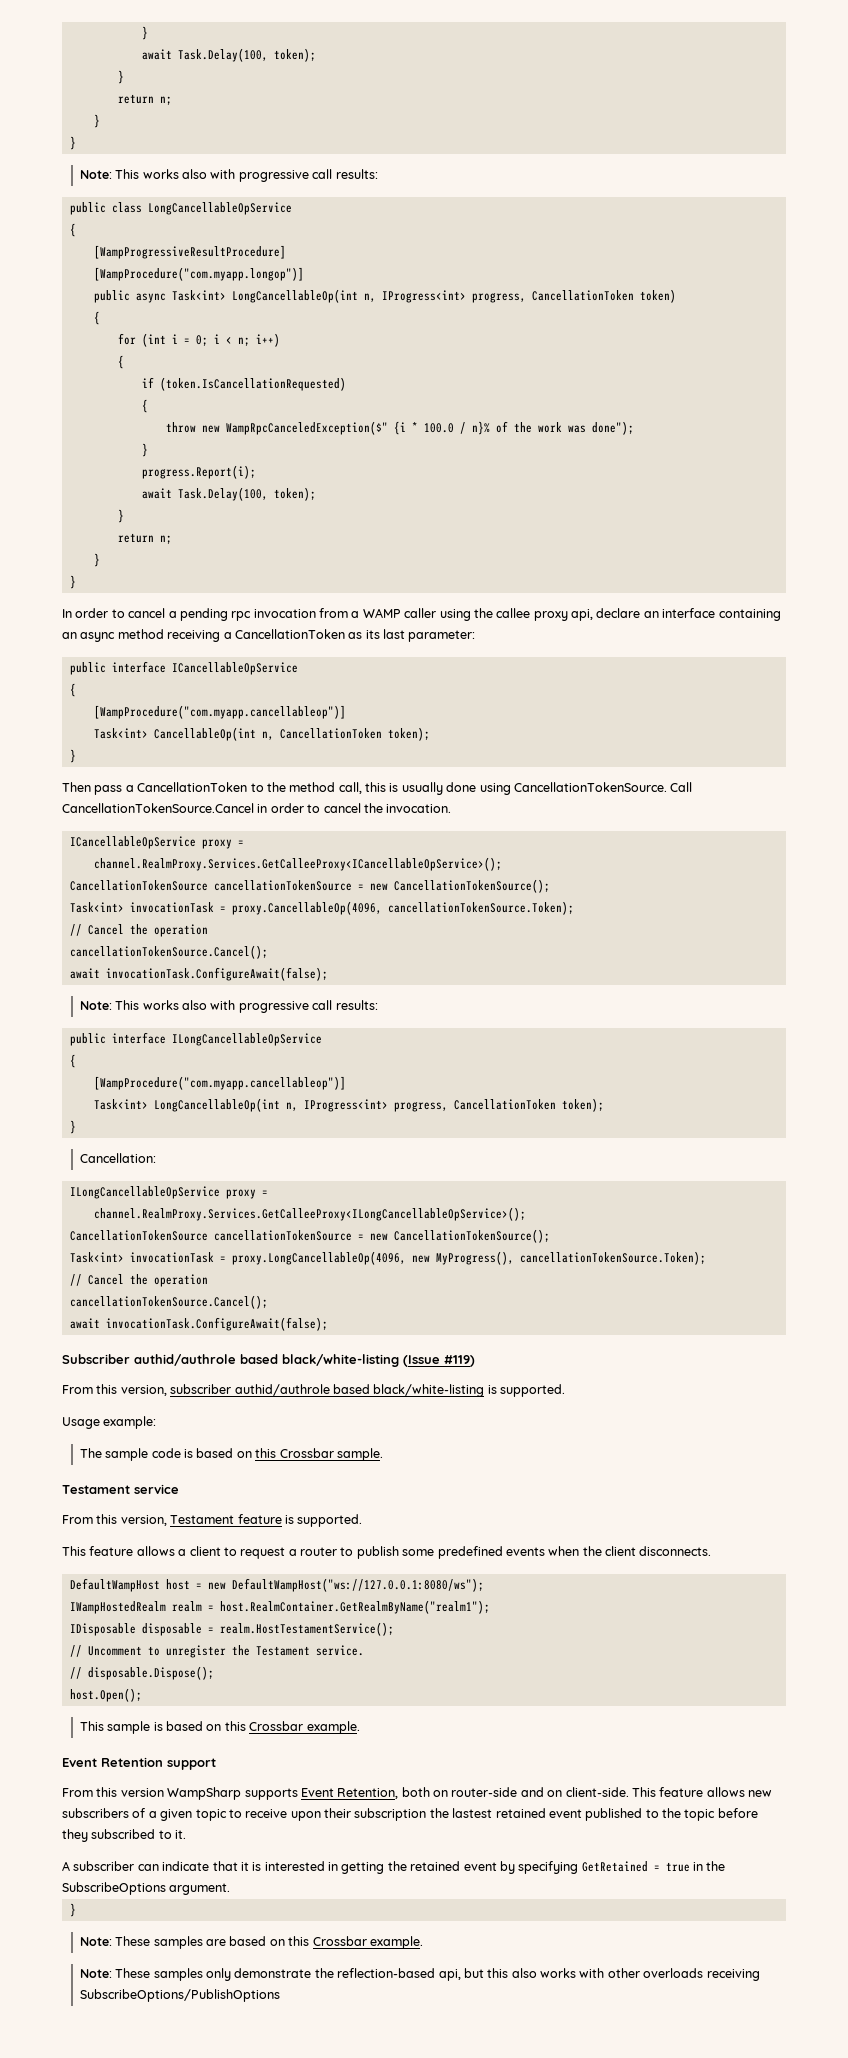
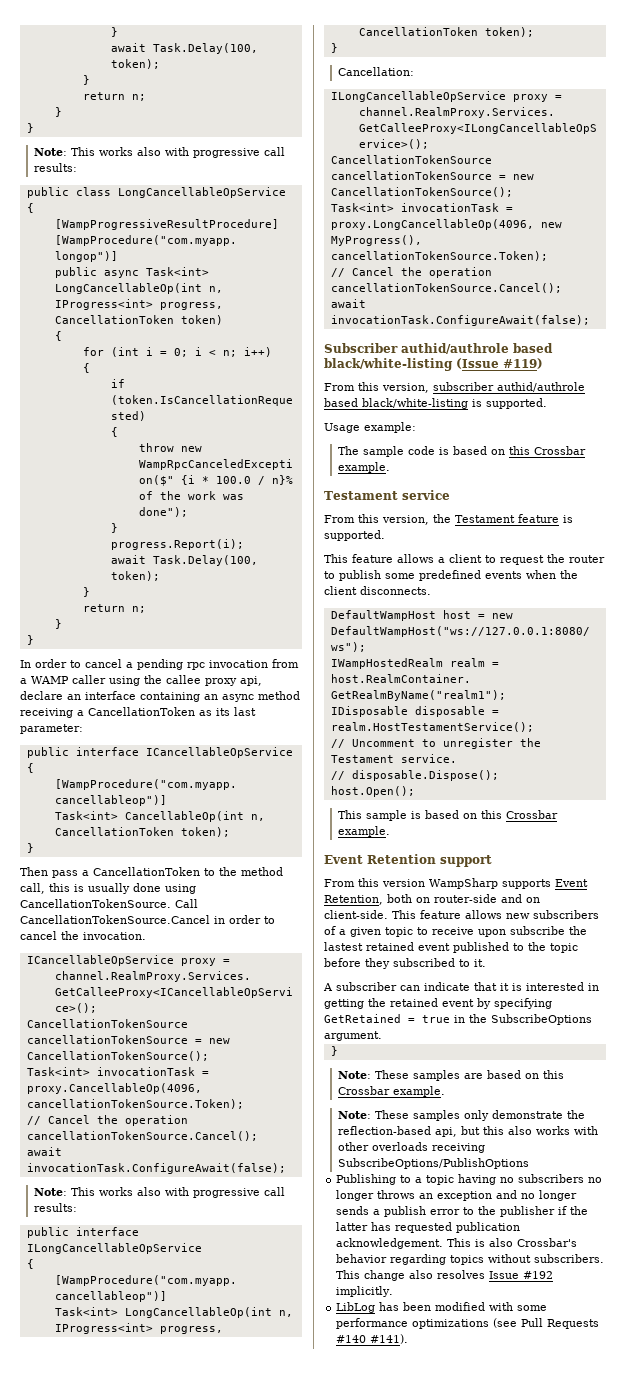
- The sample code is based on this Crossbar sample.
+ The sample code is based on this Crossbar example.
- From this version, Testament feature is supported.
+ From this version, the Testament feature is supported.
- This feature allows a client to request a router to publish some predefined events when the client disconnects.
+ This feature allows a client to request the router to publish some predefined events when the client disconnects.
- This feature allows new subscribers of a given topic to receive upon their subscription the lastest retained event published to the topic before they subscribed to it.
+ This feature allows new subscribers of a given topic to receive upon subscribe the lastest retained event published to the topic before they subscribed to it.
+ Publishing to a topic having no subscribers no longer throws an exception and no longer sends a publish error to the publisher if the latter has requested publication acknowledgement. This is also Crossbar's behavior regarding topics without subscribers. This change also resolves Issue #192 implicitly.
+ LibLog has been modified with some performance optimizations (see Pull Requests #140 #141).

